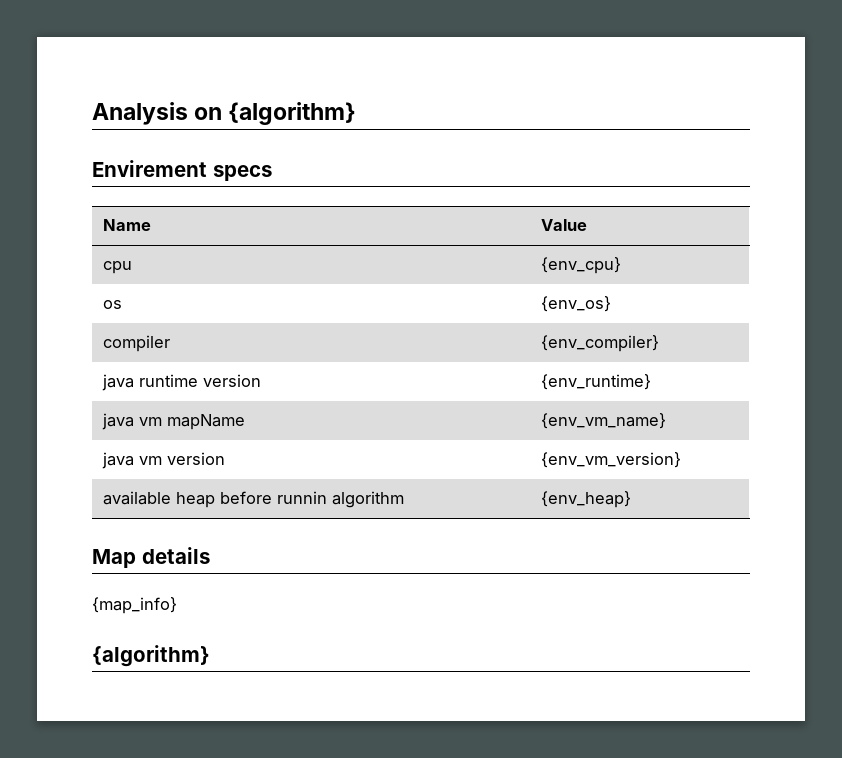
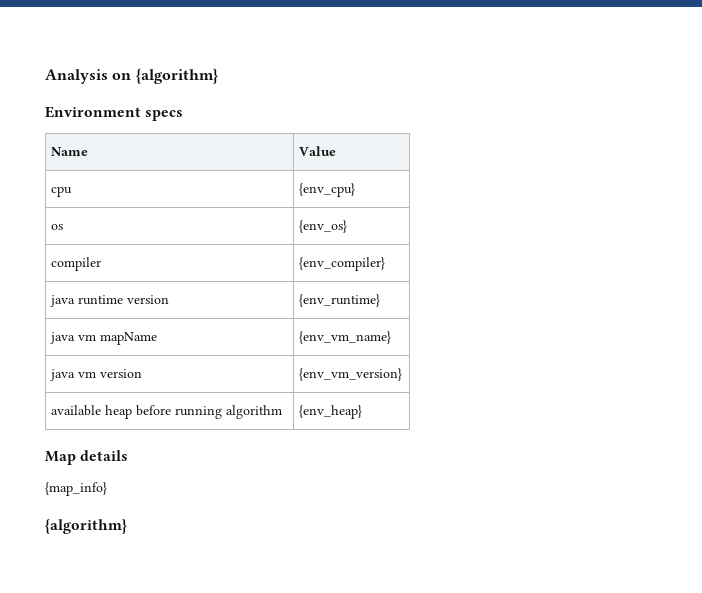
- Envirement specs
+ Environment specs
- available heap before runnin algorithm | {env_heap}
+ available heap before running algorithm | {env_heap}

